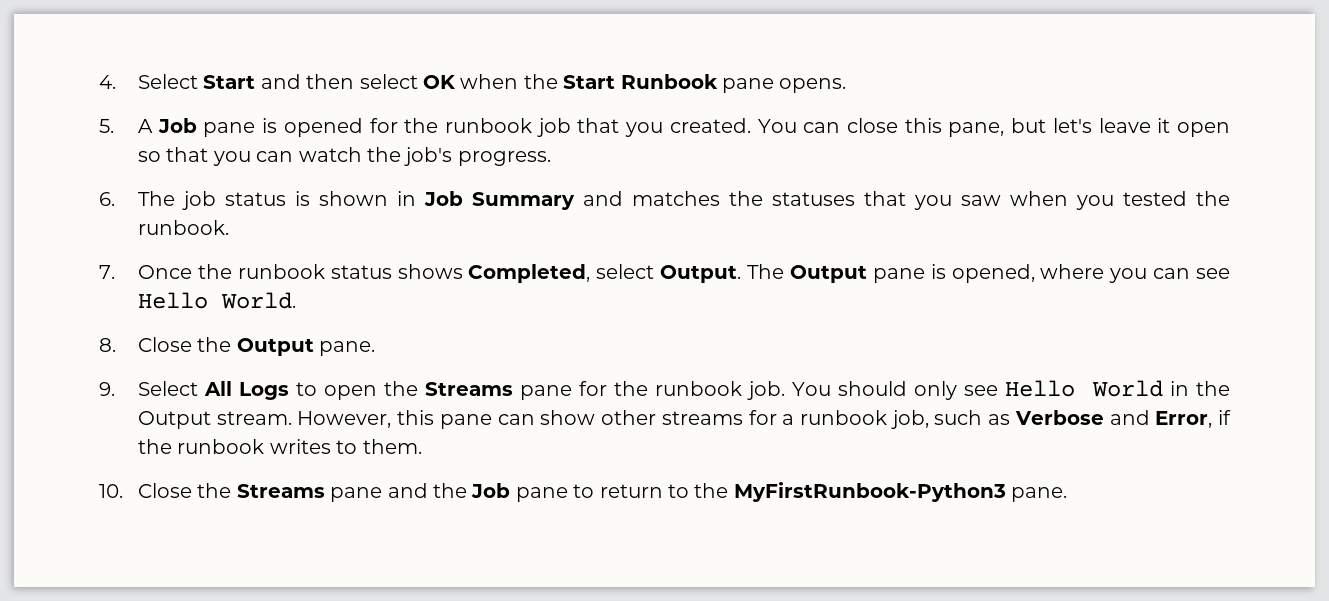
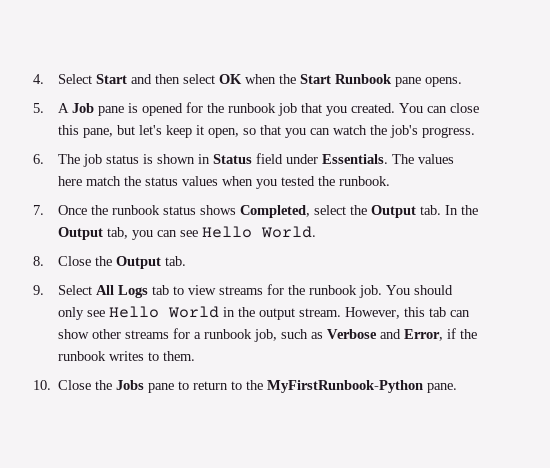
- You can close this pane, but let's leave it open so that you can watch the job's progress.
+ You can close this pane, but let's keep it open, so that you can watch the job's progress.
- 6. The job status is shown in Job Summary and matches the statuses that you saw when you tested the runbook.
+ 6. The job status is shown in Status field under Essentials. The values here match the status values when you tested the runbook.
- 7. Once the runbook status shows Completed, select Output. The Output pane is opened, where you can see Hello World.
+ 7. Once the runbook status shows Completed, select the Output tab. In the Output tab, you can see Hello World.
- 8. Close the Output pane.
+ 8. Close the Output tab.
- 9. Select All Logs to open the Streams pane for the runbook job.
+ 9. Select All Logs tab to view streams for the runbook job.
- You should only see Hello World in the Output stream.
+ You should only see Hello World in the output stream.
- However, this pane can show other streams for a runbook job, such as Verbose and Error, if the runbook writes to them.
+ However, this tab can show other streams for a runbook job, such as Verbose and Error, if the runbook writes to them.
- 10. Close the Streams pane and the Job pane to return to the MyFirstRunbook-Python3 pane.
+ 10. Close the Jobs pane to return to the MyFirstRunbook-Python pane.

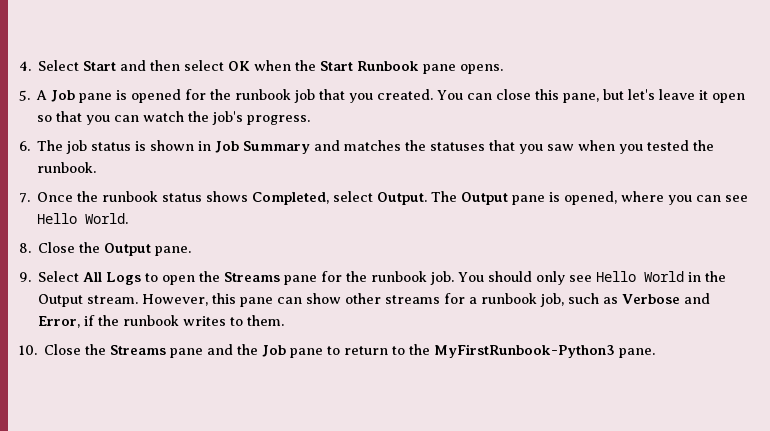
- You can close this pane, but let's keep it open, so that you can watch the job's progress.
+ You can close this pane, but let's leave it open so that you can watch the job's progress.
- 6. The job status is shown in Status field under Essentials. The values here match the status values when you tested the runbook.
+ 6. The job status is shown in Job Summary and matches the statuses that you saw when you tested the runbook.
- 7. Once the runbook status shows Completed, select the Output tab. In the Output tab, you can see Hello World.
+ 7. Once the runbook status shows Completed, select Output. The Output pane is opened, where you can see Hello World.
- 8. Close the Output tab.
+ 8. Close the Output pane.
- 9. Select All Logs tab to view streams for the runbook job.
+ 9. Select All Logs to open the Streams pane for the runbook job.
- You should only see Hello World in the output stream.
+ You should only see Hello World in the Output stream.
- However, this tab can show other streams for a runbook job, such as Verbose and Error, if the runbook writes to them.
+ However, this pane can show other streams for a runbook job, such as Verbose and Error, if the runbook writes to them.
- 10. Close the Jobs pane to return to the MyFirstRunbook-Python pane.
+ 10. Close the Streams pane and the Job pane to return to the MyFirstRunbook-Python3 pane.

